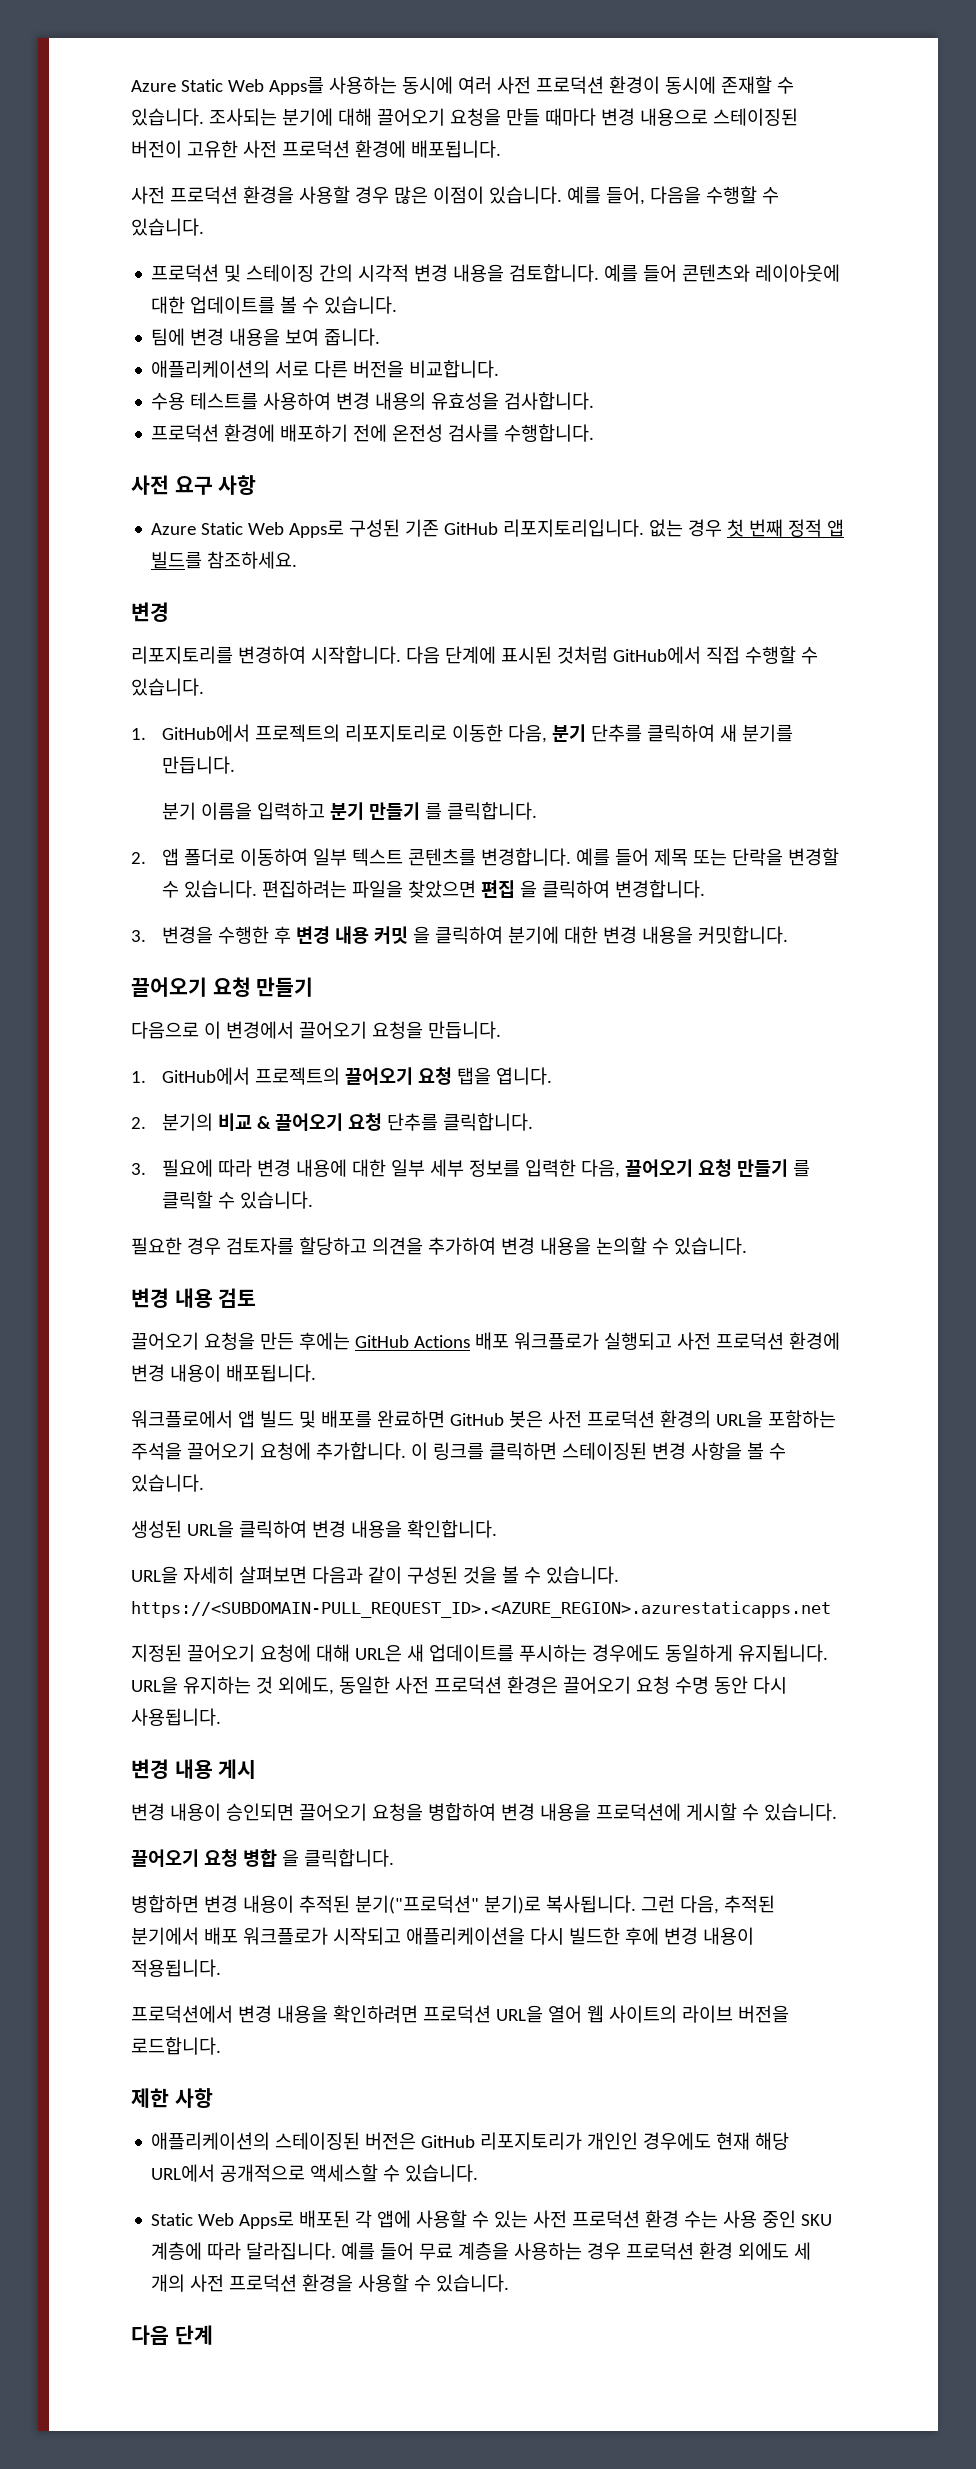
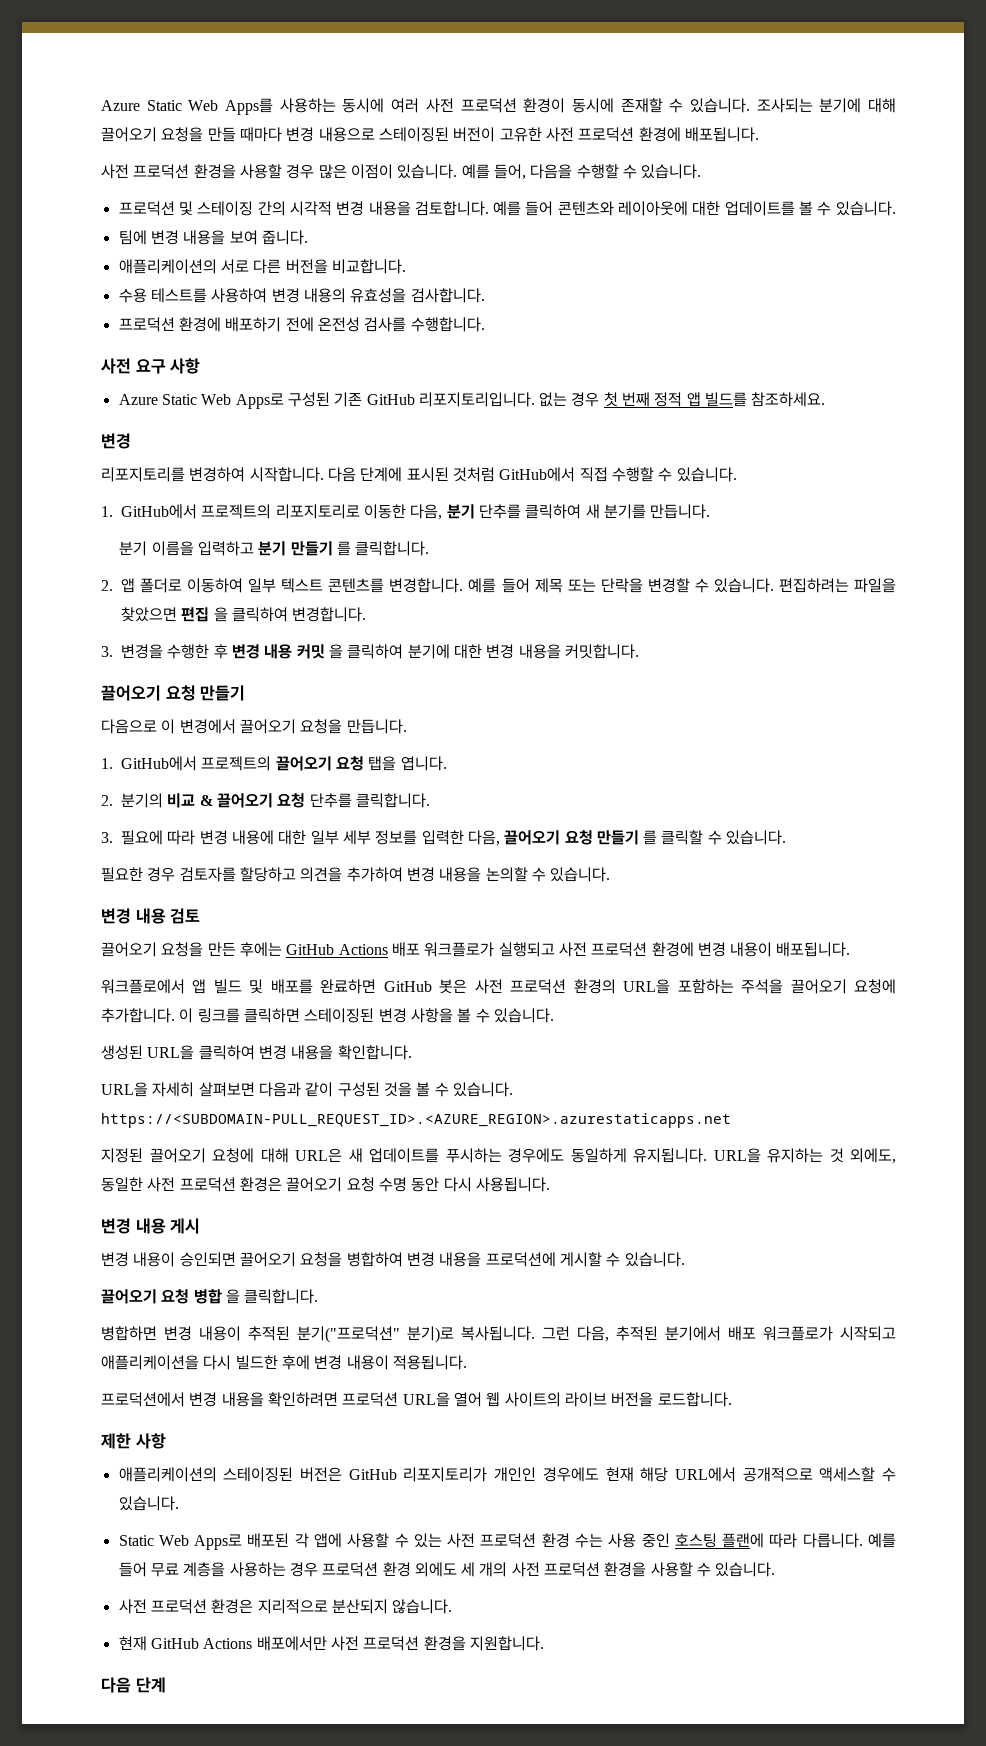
- Static Web Apps로 배포된 각 앱에 사용할 수 있는 사전 프로덕션 환경 수는 사용 중인 SKU 계층에 따라 달라집니다.
+ Static Web Apps로 배포된 각 앱에 사용할 수 있는 사전 프로덕션 환경 수는 사용 중인 호스팅 플랜에 따라 다릅니다.
+ 사전 프로덕션 환경은 지리적으로 분산되지 않습니다.
+ 현재 GitHub Actions 배포에서만 사전 프로덕션 환경을 지원합니다.

